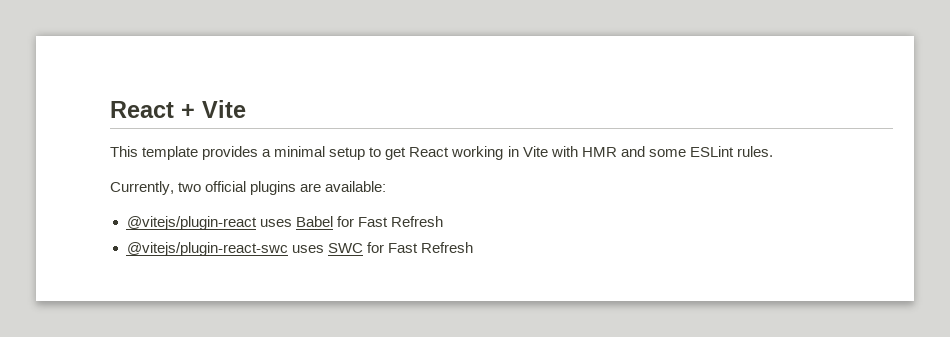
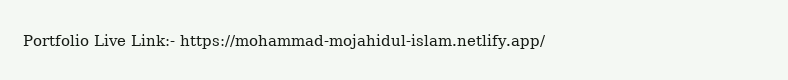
- React + Vite
- This template provides a minimal setup to get React working in Vite with HMR and some ESLint rules.
- Currently, two official plugins are available:
- @vitejs/plugin-react uses Babel for Fast Refresh
- @vitejs/plugin-react-swc uses SWC for Fast Refresh
+ Portfolio Live Link:- https://mohammad-mojahidul-islam.netlify.app/

